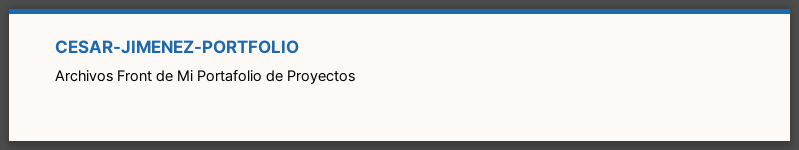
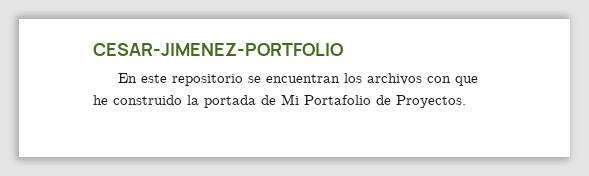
- Archivos Front de Mi Portafolio de Proyectos
+ En este repositorio se encuentran los archivos con que he construido la portada de Mi Portafolio de Proyectos.

